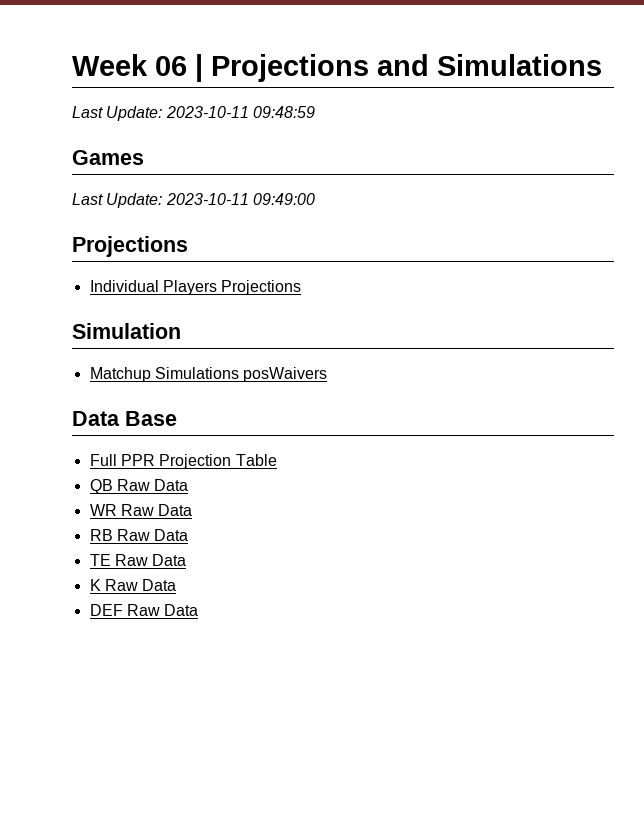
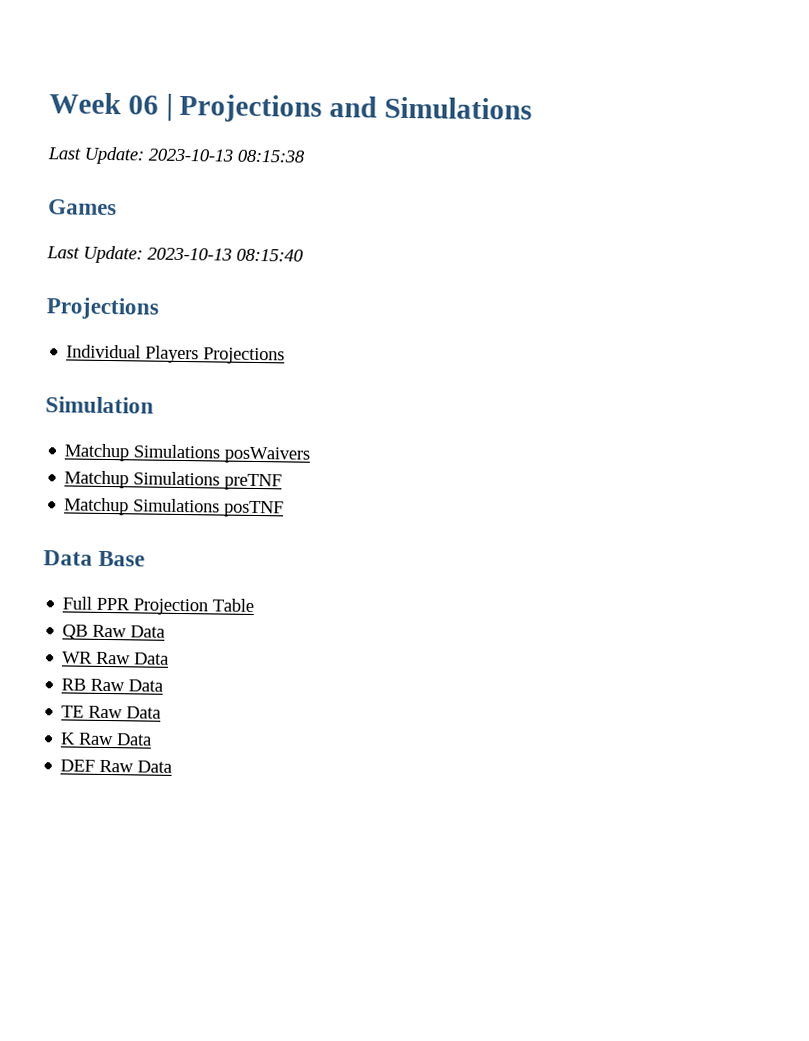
- Last Update: 2023-10-11 09:48:59
+ Last Update: 2023-10-13 08:15:38
- Last Update: 2023-10-11 09:49:00
+ Last Update: 2023-10-13 08:15:40
+ Matchup Simulations preTNF
+ Matchup Simulations posTNF

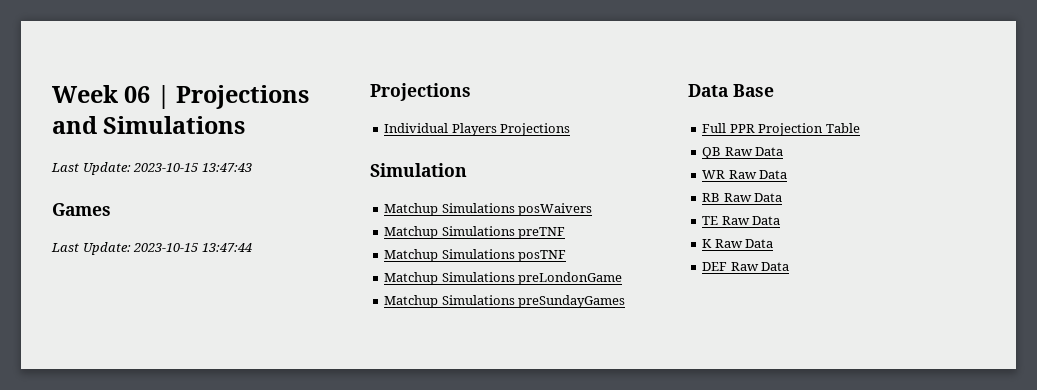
- Last Update: 2023-10-13 08:15:38
+ Last Update: 2023-10-15 13:47:43
- Last Update: 2023-10-13 08:15:40
+ Last Update: 2023-10-15 13:47:44
+ Matchup Simulations preLondonGame
+ Matchup Simulations preSundayGames

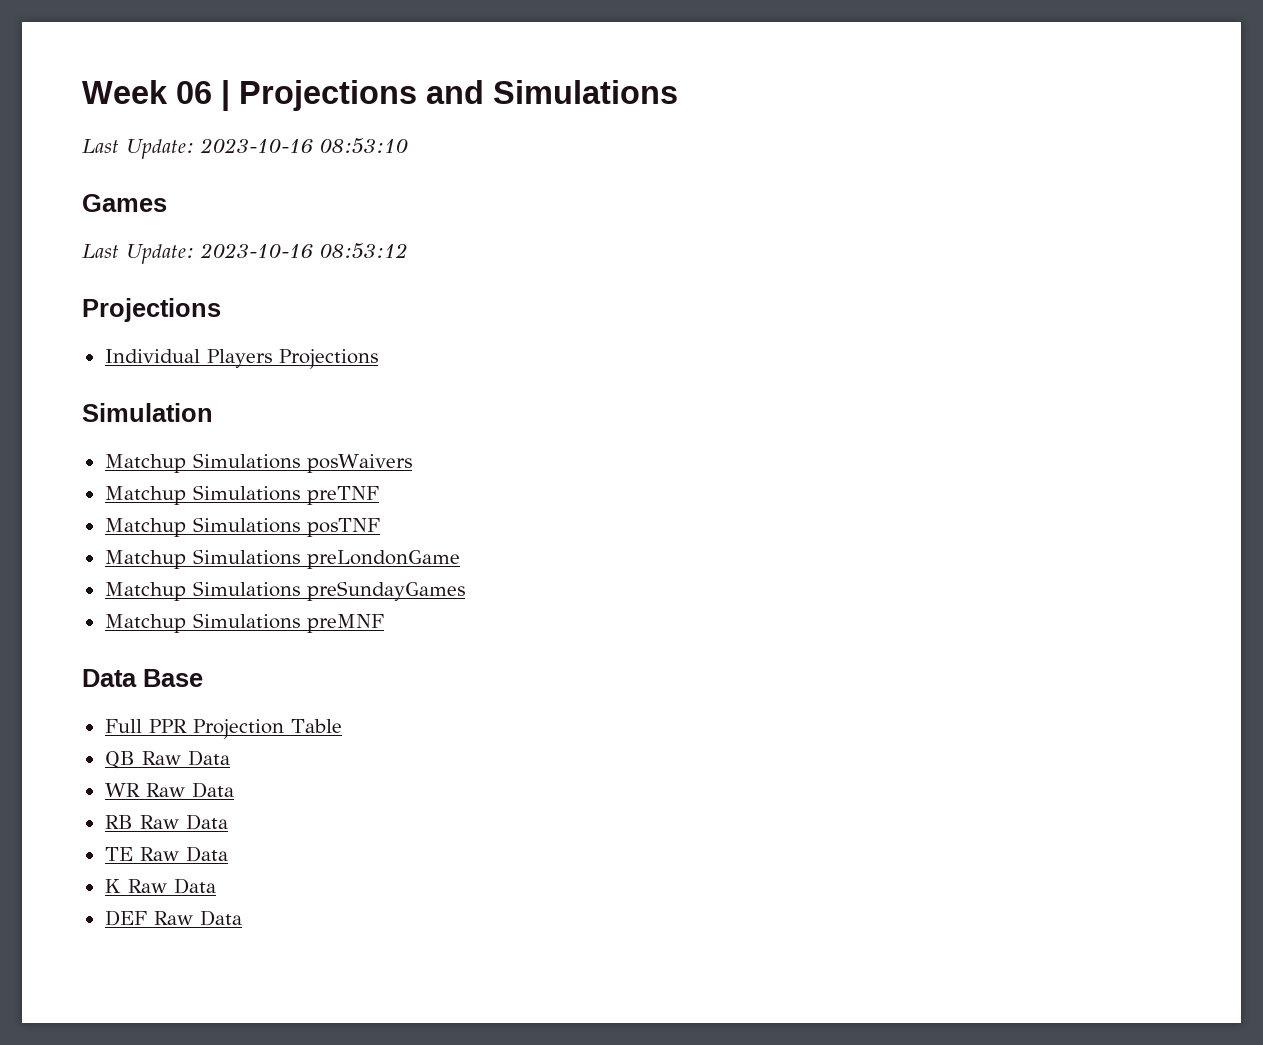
- Last Update: 2023-10-15 13:47:43
+ Last Update: 2023-10-16 08:53:10
- Last Update: 2023-10-15 13:47:44
+ Last Update: 2023-10-16 08:53:12
+ Matchup Simulations preMNF

